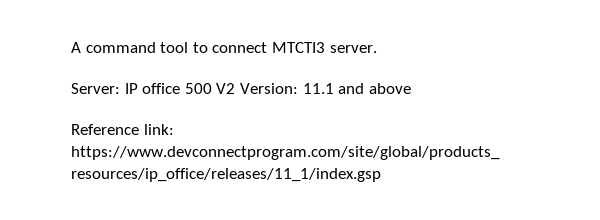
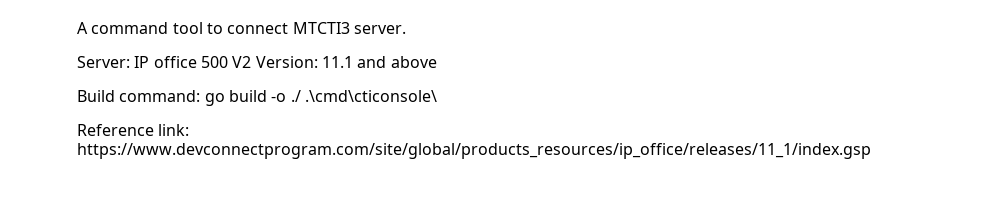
+ Build command: go build -o ./ .\cmd\cticonsole\

